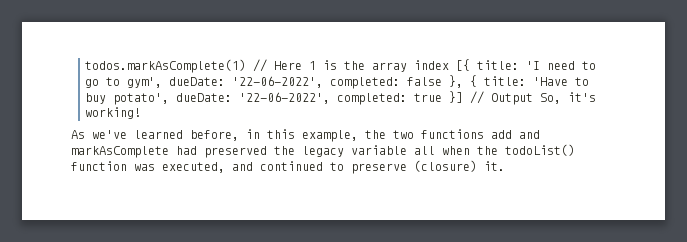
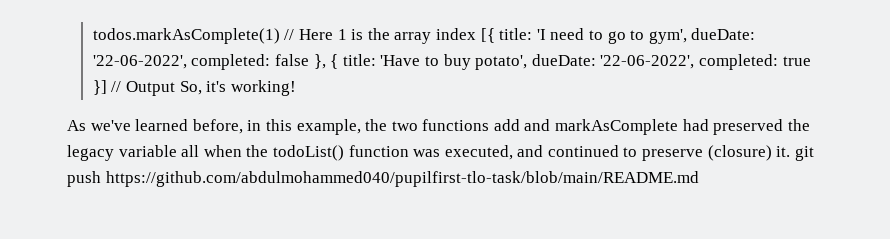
- As we've learned before, in this example, the two functions add and markAsComplete had preserved the legacy variable all when the todoList() function was executed, and continued to preserve (closure) it.
+ As we've learned before, in this example, the two functions add and markAsComplete had preserved the legacy variable all when the todoList() function was executed, and continued to preserve (closure) it. git push https://github.com/abdulmohammed040/pupilfirst-tlo-task/blob/main/README.md

